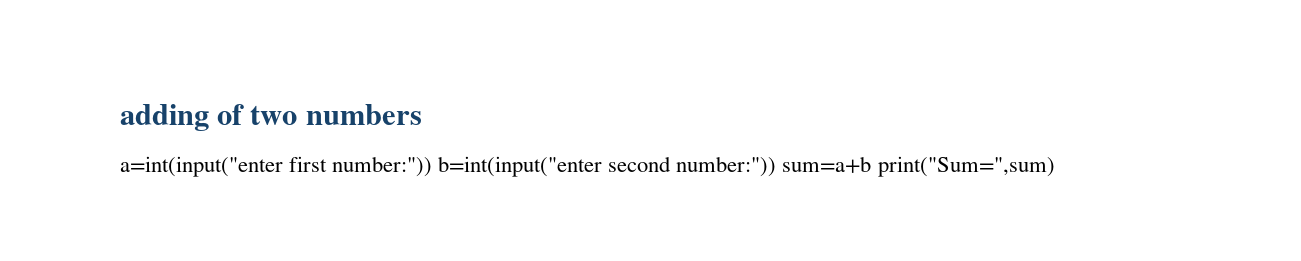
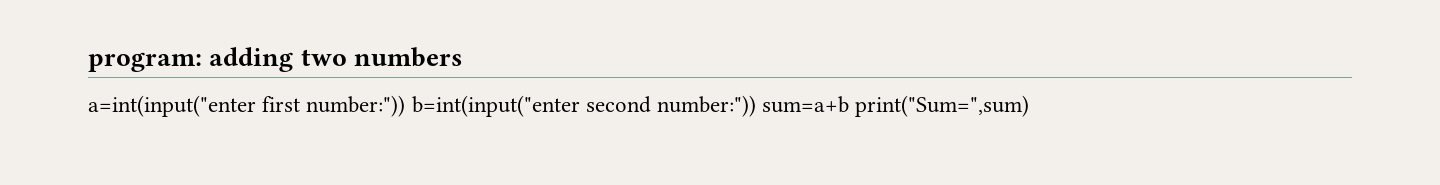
- adding of two numbers
+ program: adding two numbers

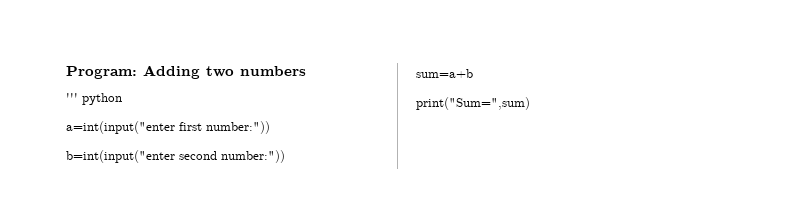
- program: adding two numbers
+ Program: Adding two numbers
+ ''' python
- a=int(input("enter first number:")) b=int(input("enter second number:")) sum=a+b print("Sum=",sum)
+ a=int(input("enter first number:"))
+ b=int(input("enter second number:"))
+ sum=a+b
+ print("Sum=",sum)

